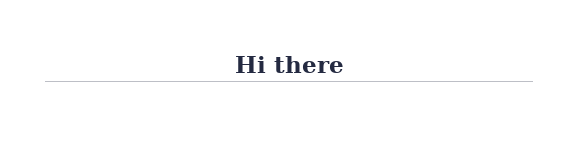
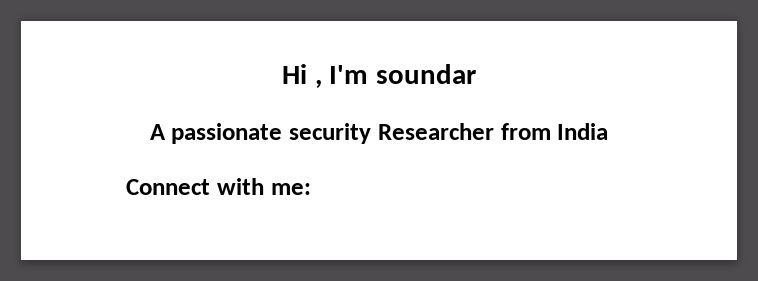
- Hi there
+ Hi , I'm soundar
+ A passionate security Researcher from India
+ Connect with me:

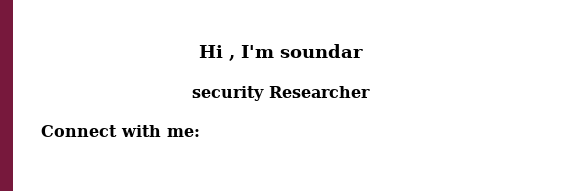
- A passionate security Researcher from India
+ security Researcher

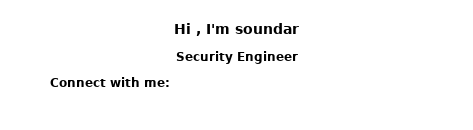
- security Researcher
+ Security Engineer

